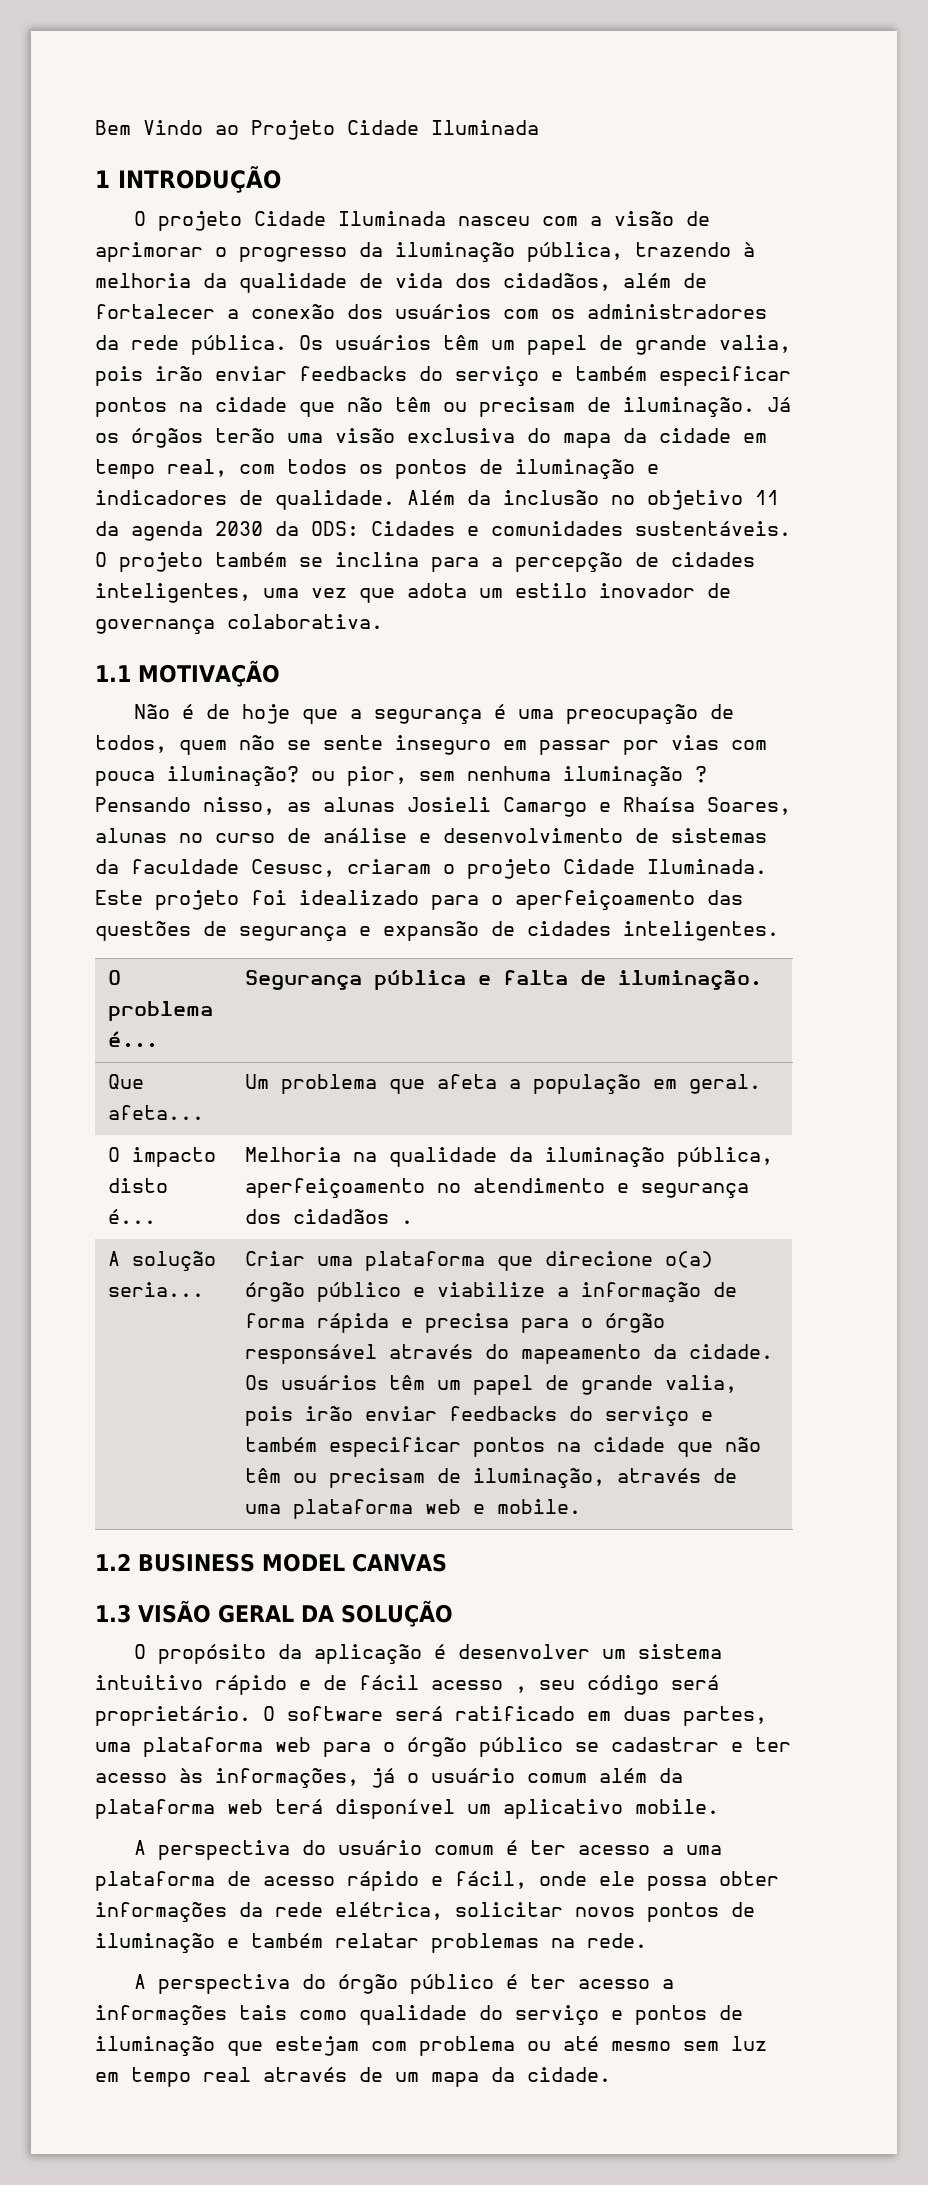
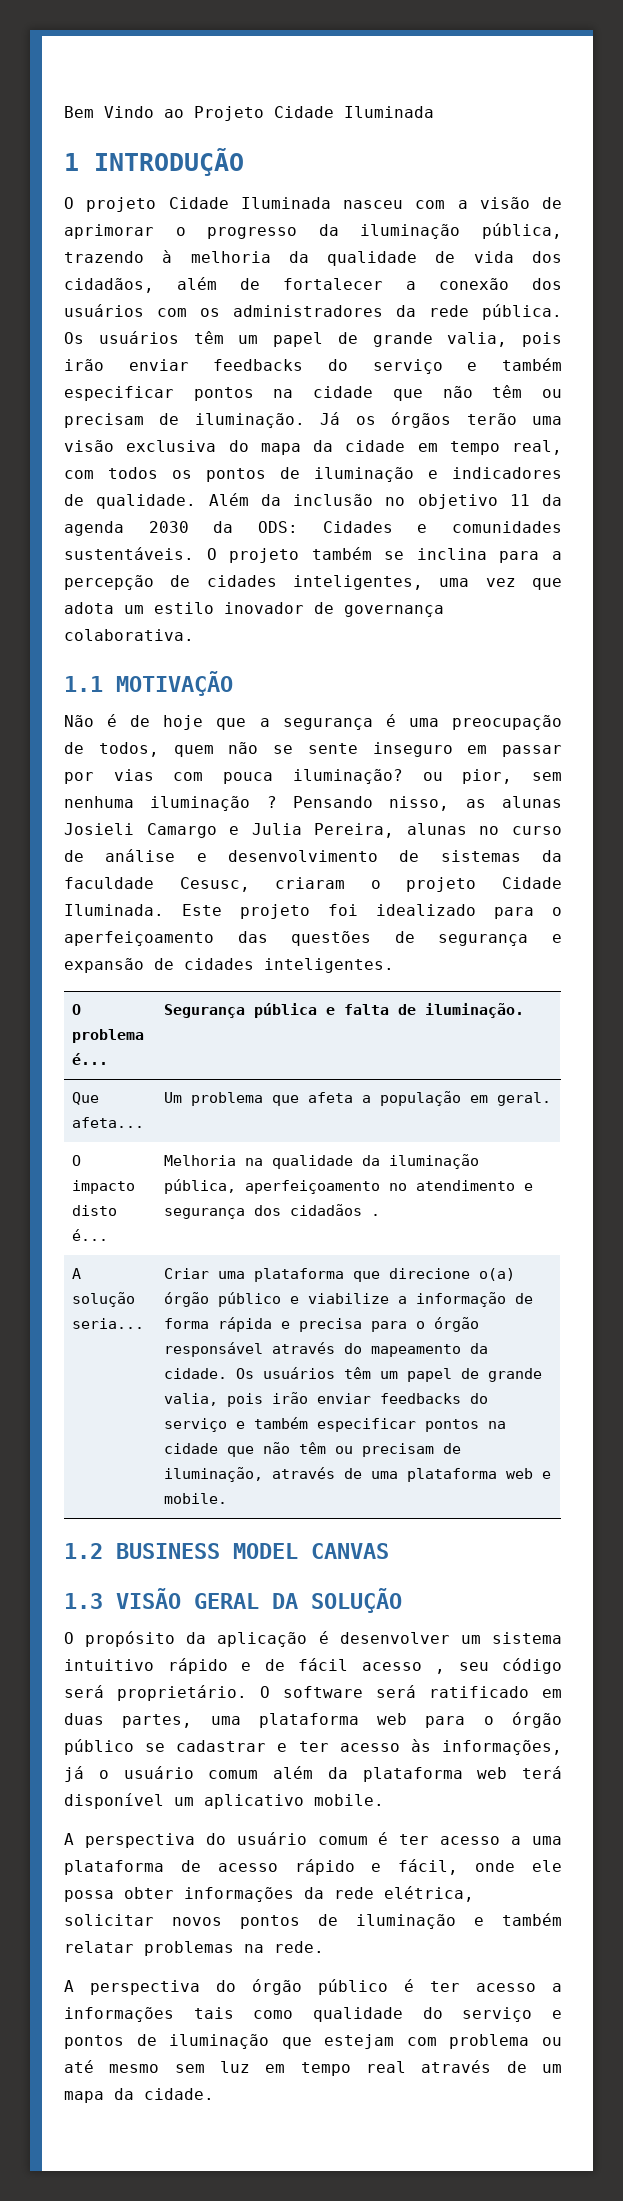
- Pensando nisso, as alunas Josieli Camargo e Rhaísa Soares, alunas no curso de análise e desenvolvimento de sistemas da faculdade Cesusc, criaram o projeto Cidade Iluminada.
+ Pensando nisso, as alunas Josieli Camargo e Julia Pereira, alunas no curso de análise e desenvolvimento de sistemas da faculdade Cesusc, criaram o projeto Cidade Iluminada.

